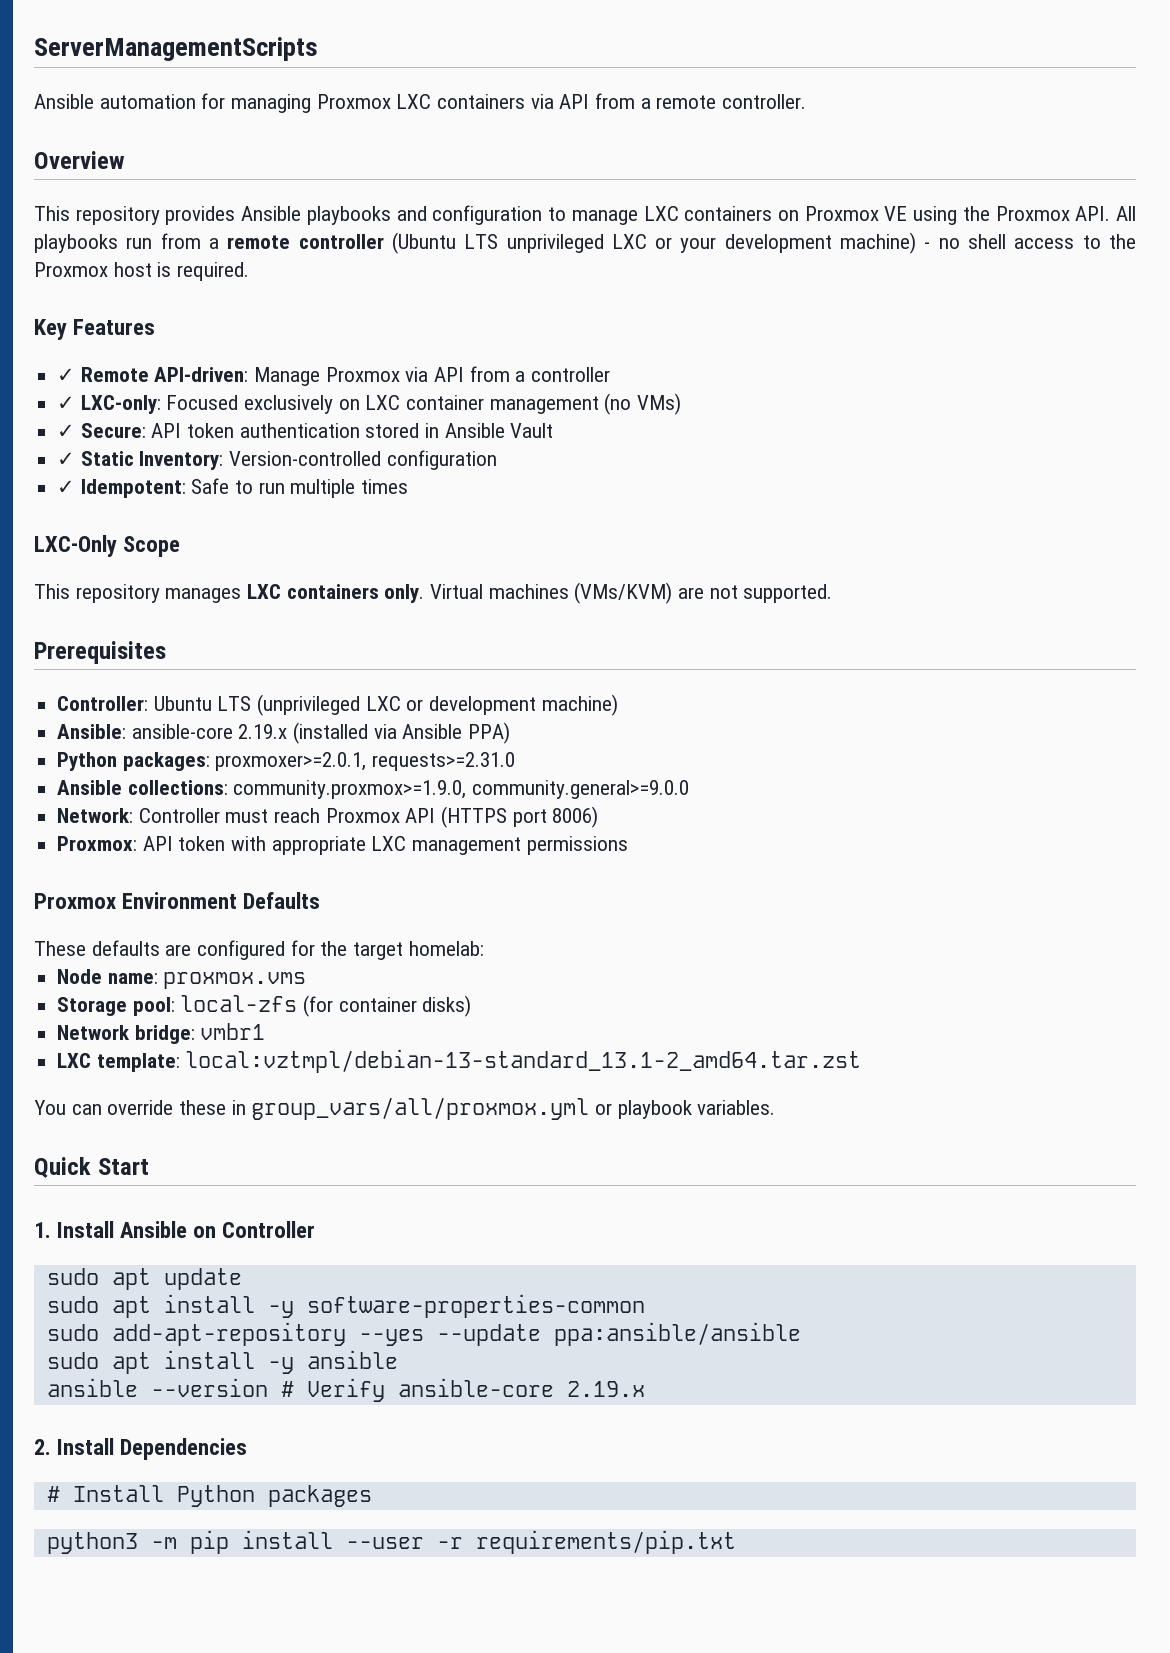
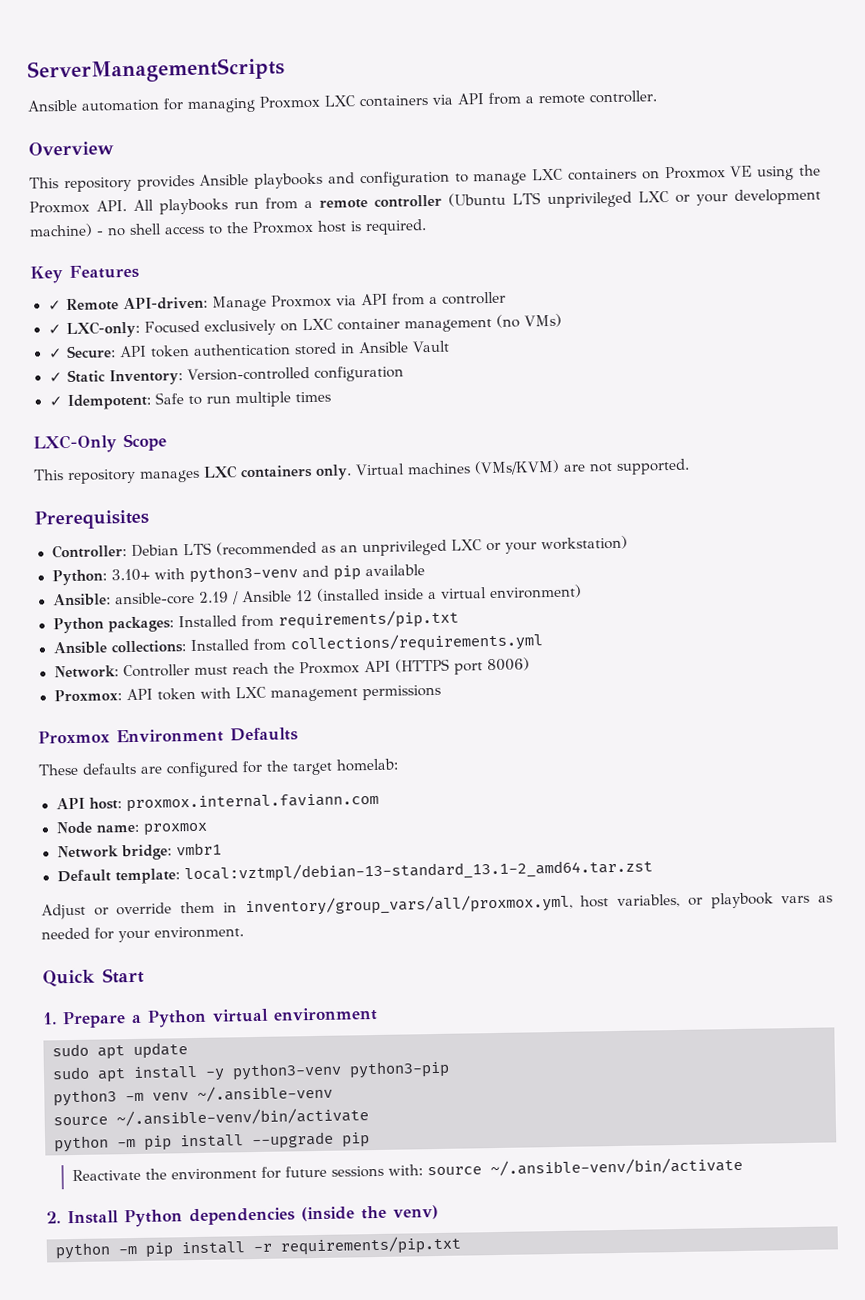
- Controller: Ubuntu LTS (unprivileged LXC or development machine)
- Ansible: ansible-core 2.19.x (installed via Ansible PPA)
+ Controller: Debian LTS (recommended as an unprivileged LXC or your workstation)
+ Python: 3.10+ with python3-venv and pip available
+ Ansible: ansible-core 2.19 / Ansible 12 (installed inside a virtual environment)
- Python packages: proxmoxer>=2.0.1, requests>=2.31.0
+ Python packages: Installed from requirements/pip.txt
- Ansible collections: community.proxmox>=1.9.0, community.general>=9.0.0
+ Ansible collections: Installed from collections/requirements.yml
- Network: Controller must reach Proxmox API (HTTPS port 8006)
+ Network: Controller must reach the Proxmox API (HTTPS port 8006)
- Proxmox: API token with appropriate LXC management permissions
+ Proxmox: API token with LXC management permissions
+ API host: proxmox.internal.faviann.com
- Node name: proxmox.vms
- Storage pool: local-zfs (for container disks)
+ Node name: proxmox
- LXC template: local:vztmpl/debian-13-standard_13.1-2_amd64.tar.zst
+ Default template: local:vztmpl/debian-13-standard_13.1-2_amd64.tar.zst
- You can override these in group_vars/all/proxmox.yml or playbook variables.
+ Adjust or override them in inventory/group_vars/all/proxmox.yml, host variables, or playbook vars as needed for your environment.
  Quick Start
- 1. Install Ansible on Controller
+ 1. Prepare a Python virtual environment
- sudo apt install -y software-properties-common
- sudo add-apt-repository --yes --update ppa:ansible/ansible
- sudo apt install -y ansible
- ansible --version # Verify ansible-core 2.19.x
- 2. Install Dependencies
- # Install Python packages
- python3 -m pip install --user -r requirements/pip.txt
+ sudo apt install -y python3-venv python3-pip
+ python3 -m venv ~/.ansible-venv
+ source ~/.ansible-venv/bin/activate
+ python -m pip install --upgrade pip
+ Reactivate the environment for future sessions with: source ~/.ansible-venv/bin/activate
+ 2. Install Python dependencies (inside the venv)
+ python -m pip install -r requirements/pip.txt

